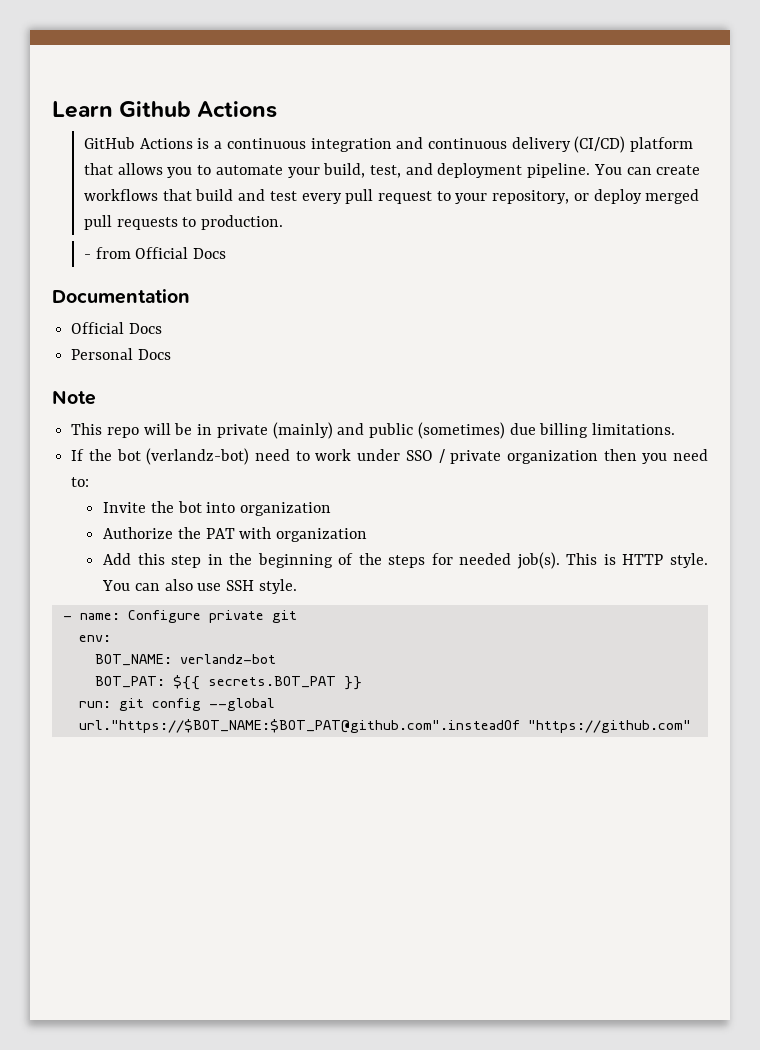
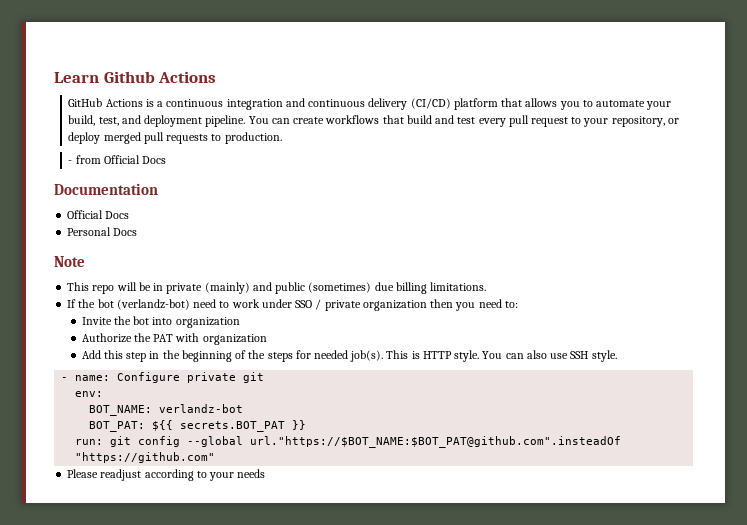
+ Please readjust according to your needs

